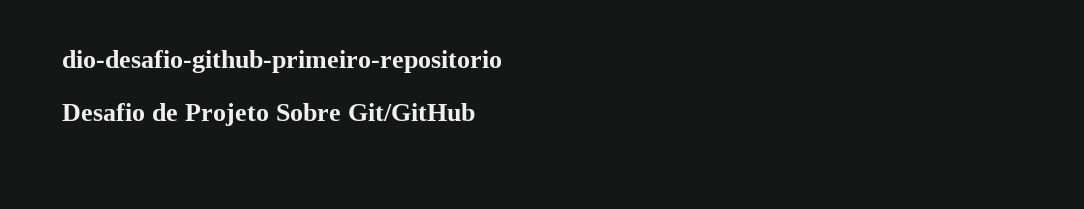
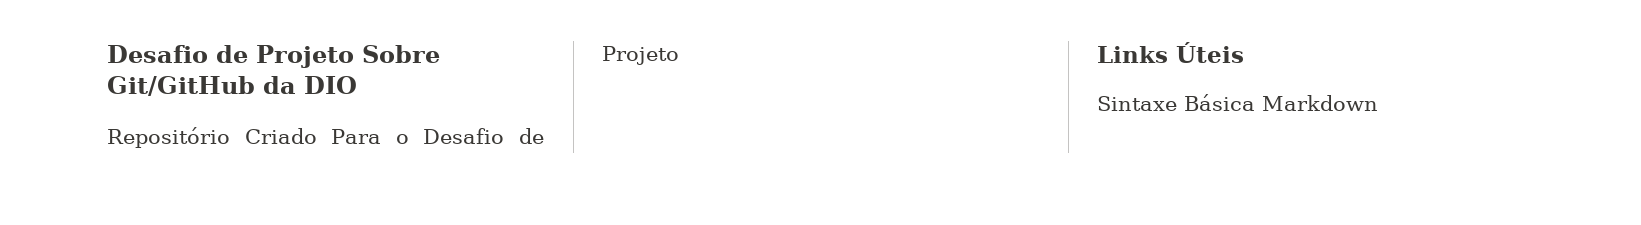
- dio-desafio-github-primeiro-repositorio
- Desafio de Projeto Sobre Git/GitHub
+ Desafio de Projeto Sobre Git/GitHub da DIO
+ Repositório Criado Para o Desafio de Projeto
+ Links Úteis
+ Sintaxe Básica Markdown

